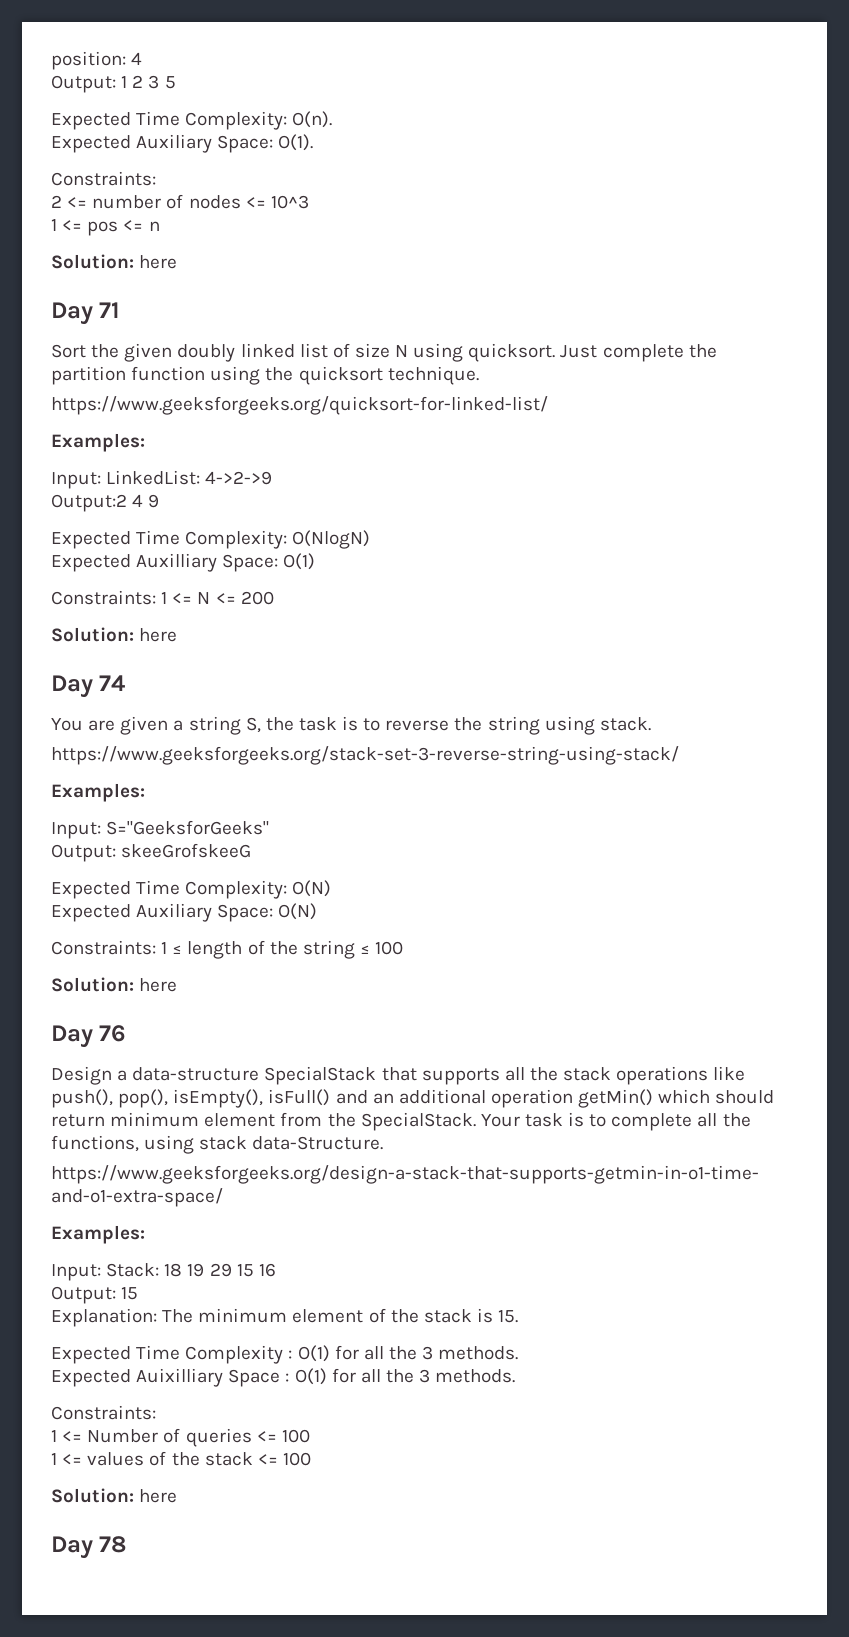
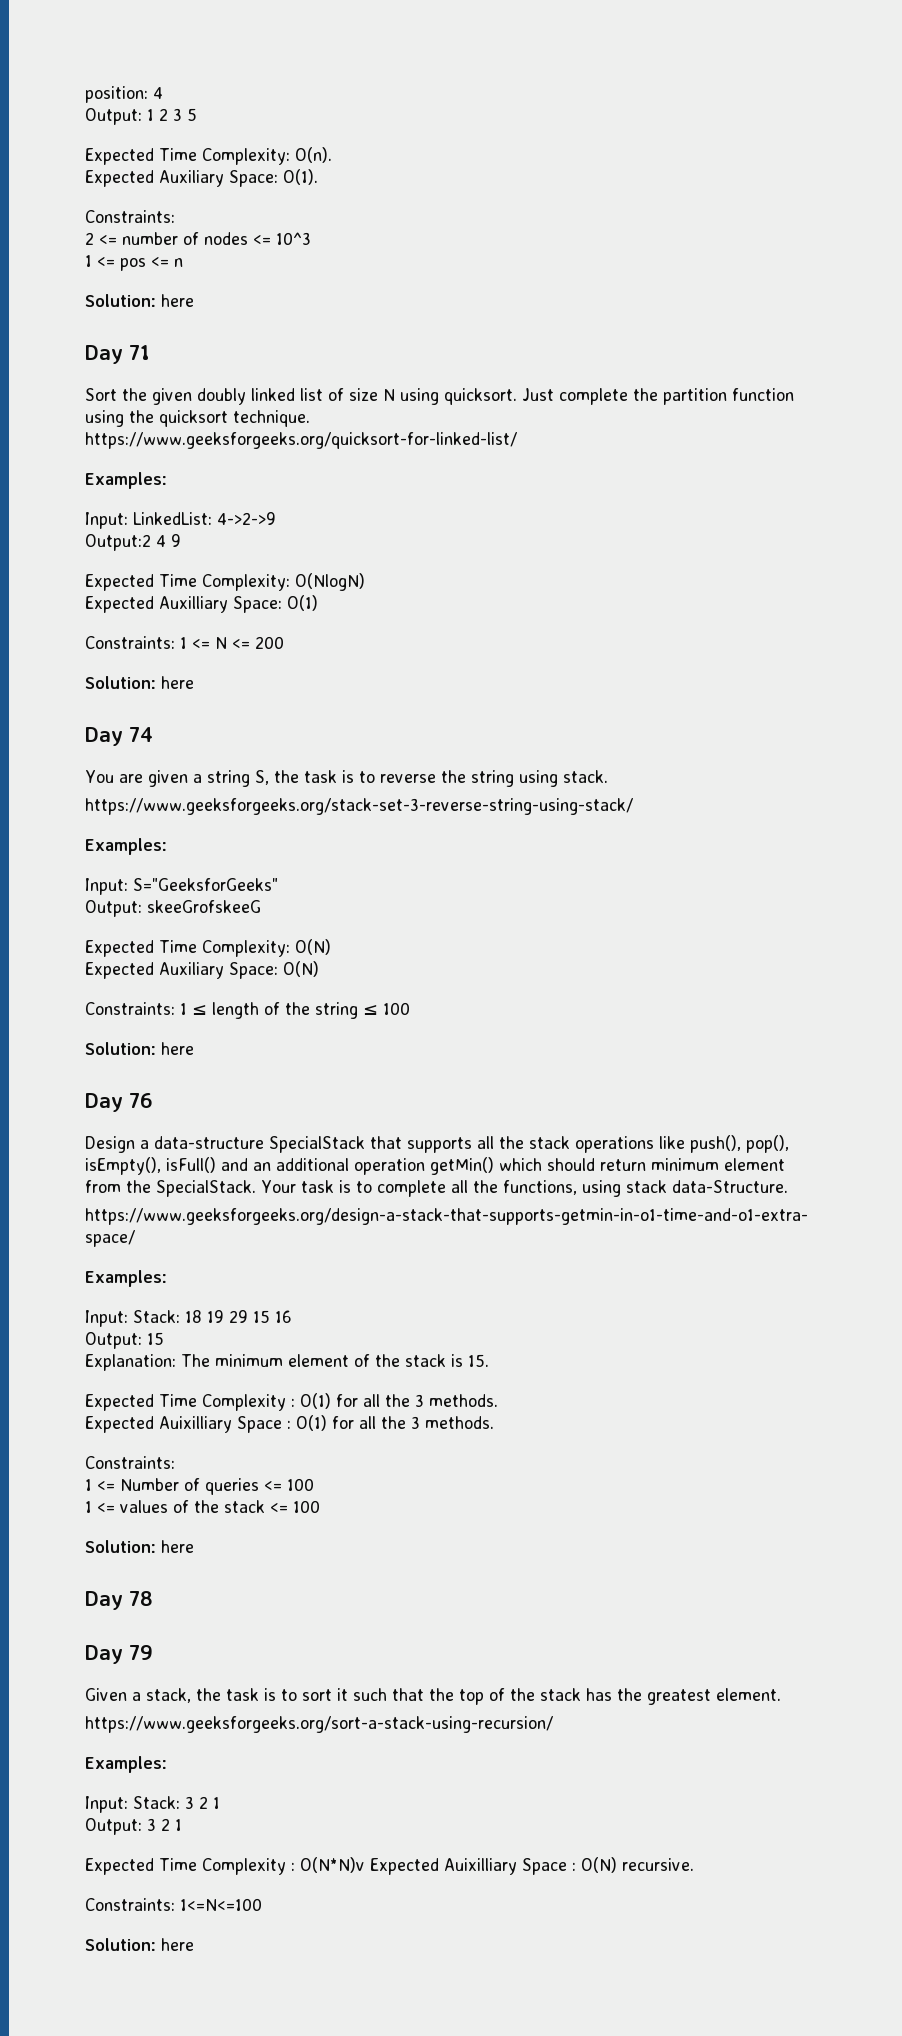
+ Day 79
+ Given a stack, the task is to sort it such that the top of the stack has the greatest element.
+ https://www.geeksforgeeks.org/sort-a-stack-using-recursion/
+ Examples:
+ Input: Stack: 3 2 1
+ Output: 3 2 1
+ Expected Time Complexity : O(N*N)v Expected Auixilliary Space : O(N) recursive.
+ Constraints: 1<=N<=100
+ Solution: here

